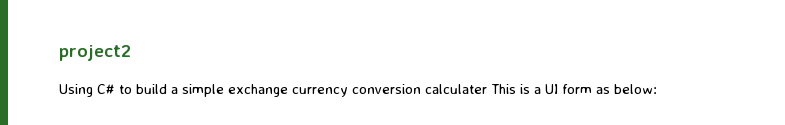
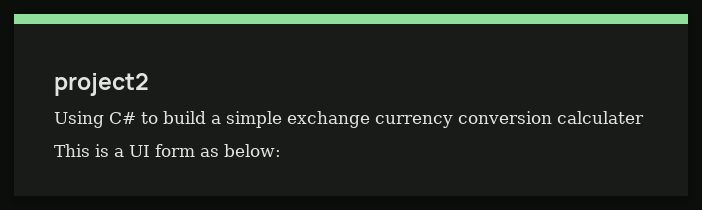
- Using C# to build a simple exchange currency conversion calculater This is a UI form as below:
+ Using C# to build a simple exchange currency conversion calculater
+ This is a UI form as below:

